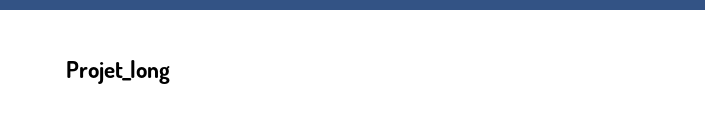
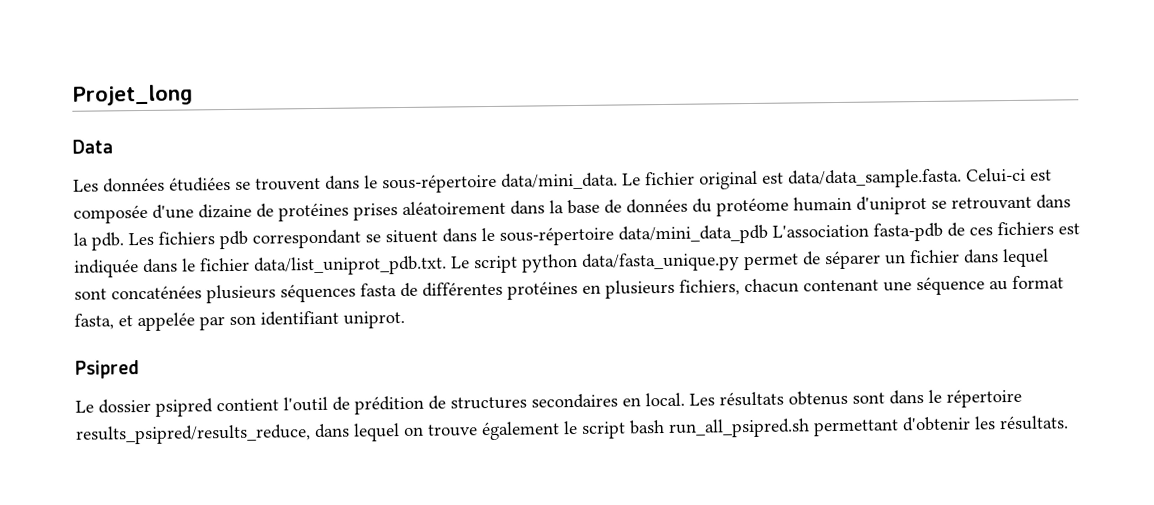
+ Data
+ Les données étudiées se trouvent dans le sous-répertoire data/mini_data. Le fichier original est data/data_sample.fasta. Celui-ci est composée d'une dizaine de protéines prises aléatoirement dans la base de données du protéome humain d'uniprot se retrouvant dans la pdb. Les fichiers pdb correspondant se situent dans le sous-répertoire data/mini_data_pdb L'association fasta-pdb de ces fichiers est indiquée dans le fichier data/list_uniprot_pdb.txt. Le script python data/fasta_unique.py permet de séparer un fichier dans lequel sont concaténées plusieurs séquences fasta de différentes protéines en plusieurs fichiers, chacun contenant une séquence au format fasta, et appelée par son identifiant uniprot.
+ Psipred
+ Le dossier psipred contient l'outil de prédition de structures secondaires en local. Les résultats obtenus sont dans le répertoire results_psipred/results_reduce, dans lequel on trouve également le script bash run_all_psipred.sh permettant d'obtenir les résultats.

